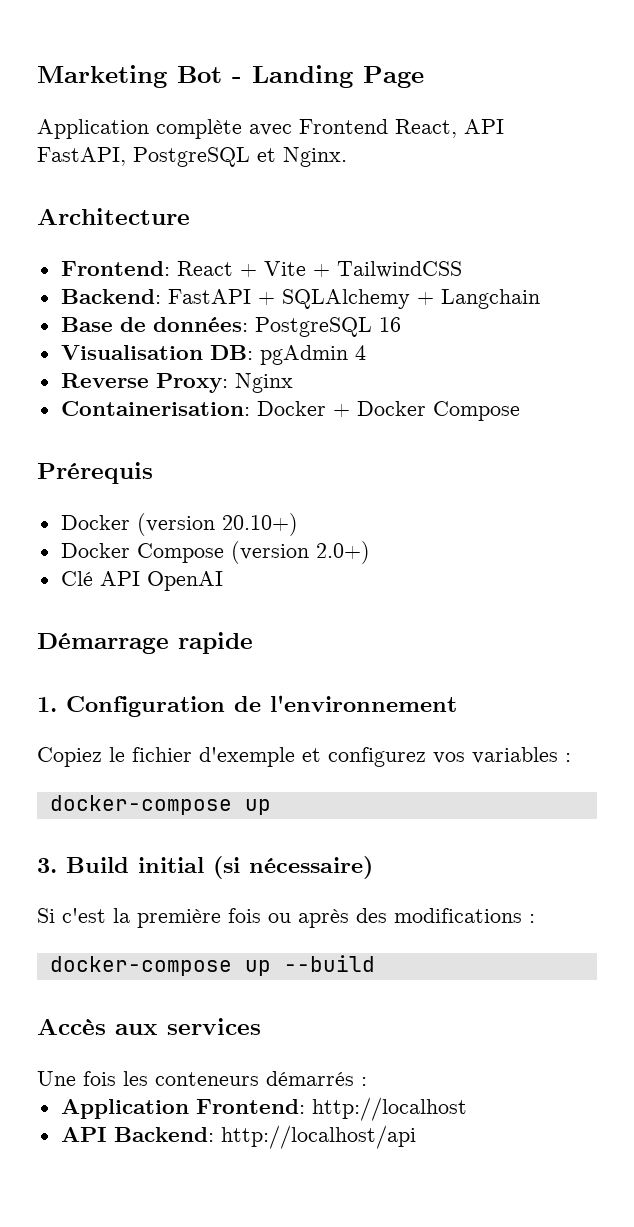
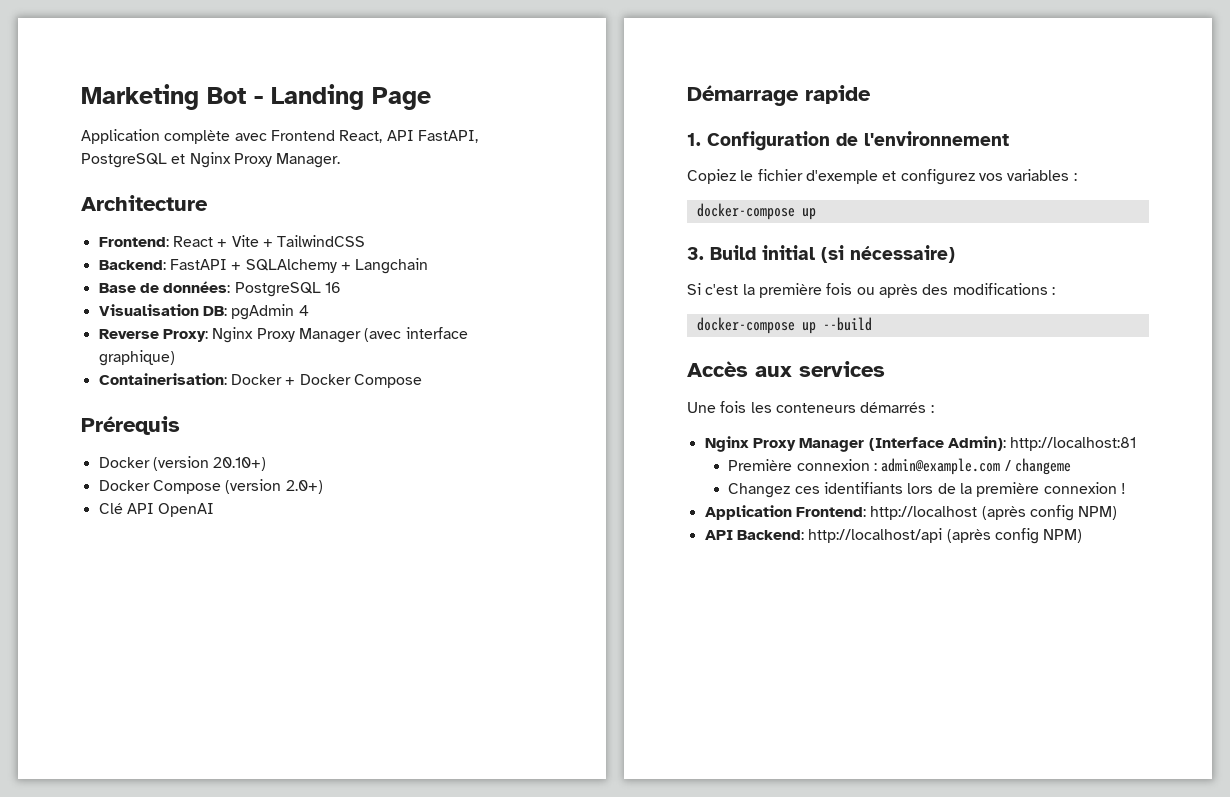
- Application complète avec Frontend React, API FastAPI, PostgreSQL et Nginx.
+ Application complète avec Frontend React, API FastAPI, PostgreSQL et Nginx Proxy Manager.
- Reverse Proxy: Nginx
+ Reverse Proxy: Nginx Proxy Manager (avec interface graphique)
+ Nginx Proxy Manager (Interface Admin): http://localhost:81
+ Première connexion : admin@example.com / changeme
+ Changez ces identifiants lors de la première connexion !
- Application Frontend: http://localhost
+ Application Frontend: http://localhost (après config NPM)
- API Backend: http://localhost/api
+ API Backend: http://localhost/api (après config NPM)

